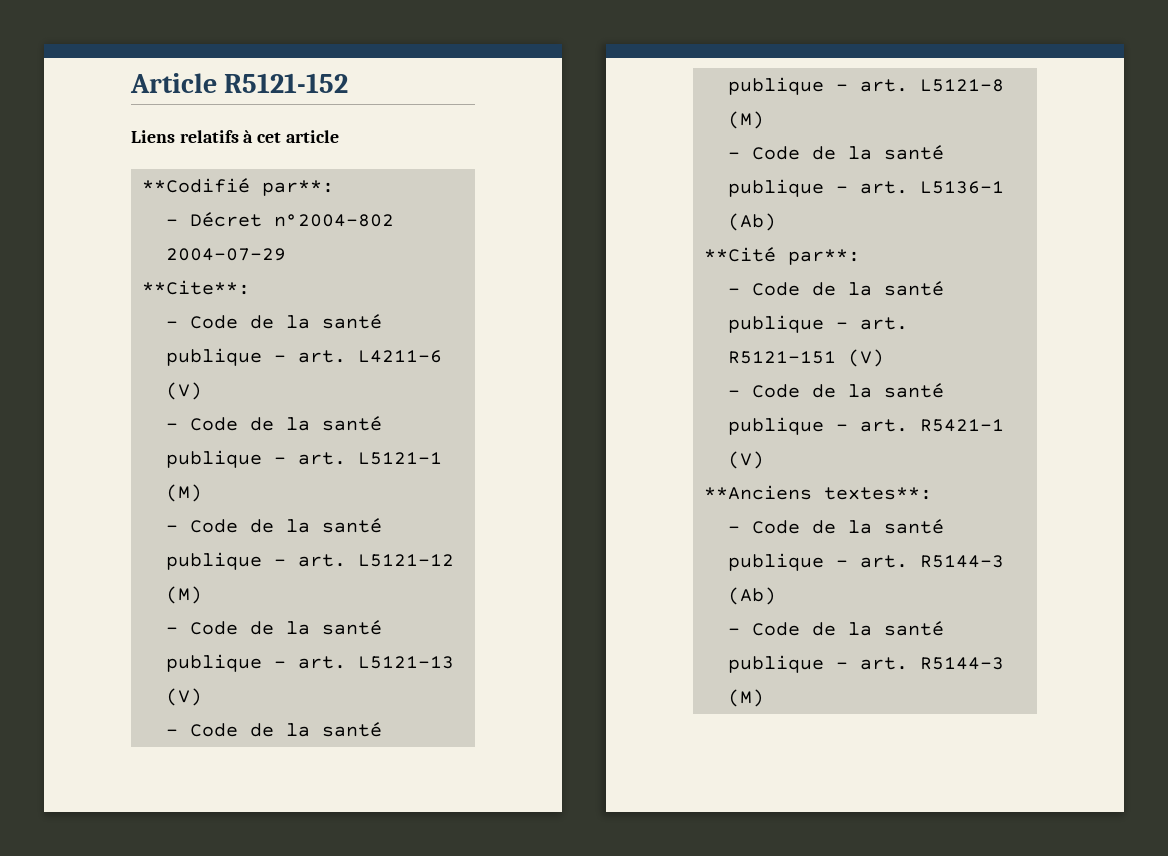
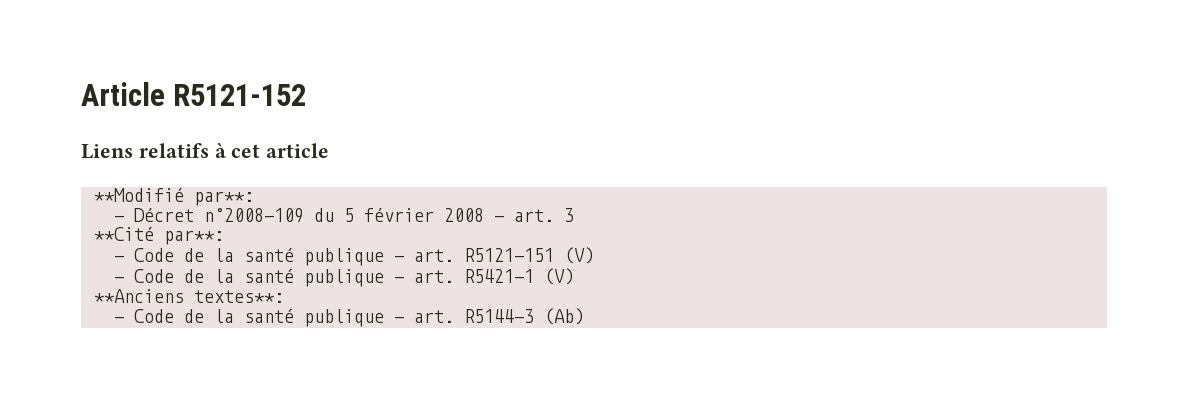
- **Codifié par**:
+ **Modifié par**:
- - Décret n°2004-802 2004-07-29
- **Cite**:
- - Code de la santé publique - art. L4211-6 (V)
- - Code de la santé publique - art. L5121-1 (M)
- - Code de la santé publique - art. L5121-12 (M)
- - Code de la santé publique - art. L5121-13 (V)
- - Code de la santé publique - art. L5121-8 (M)
- - Code de la santé publique - art. L5136-1 (Ab)
+ - Décret n°2008-109 du 5 février 2008 - art. 3
- - Code de la santé publique - art. R5144-3 (M)

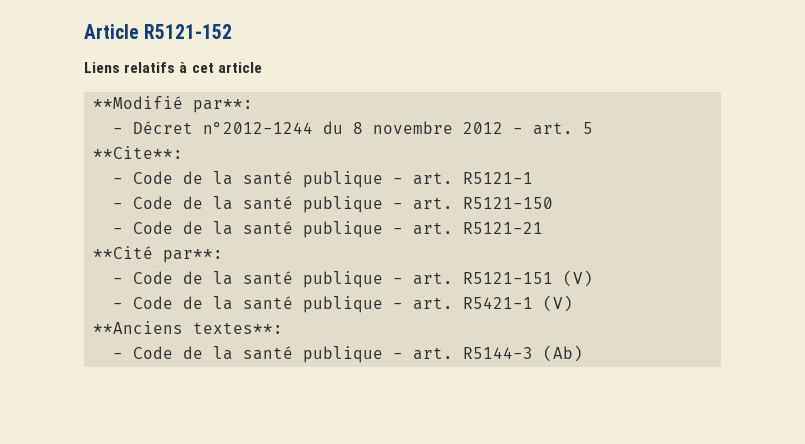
- - Décret n°2008-109 du 5 février 2008 - art. 3
+ - Décret n°2012-1244 du 8 novembre 2012 - art. 5
+ **Cite**:
+ - Code de la santé publique - art. R5121-1
+ - Code de la santé publique - art. R5121-150
+ - Code de la santé publique - art. R5121-21

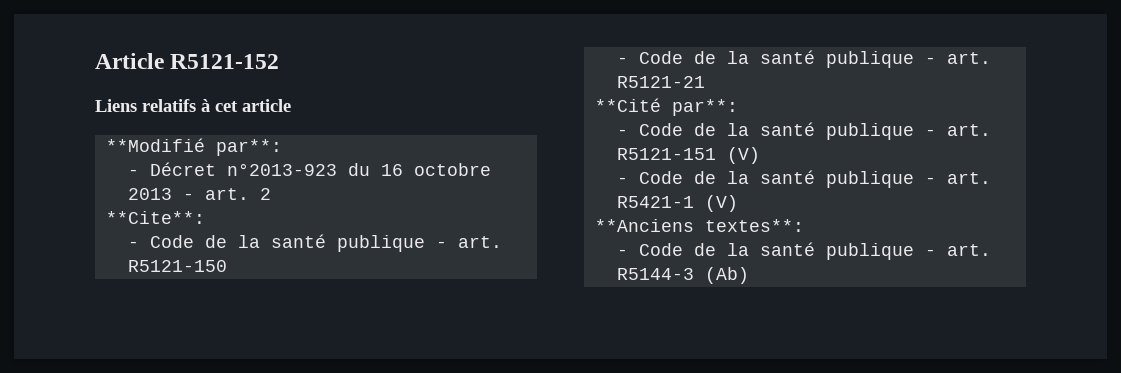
- - Décret n°2012-1244 du 8 novembre 2012 - art. 5
+ - Décret n°2013-923 du 16 octobre 2013 - art. 2
- - Code de la santé publique - art. R5121-1

